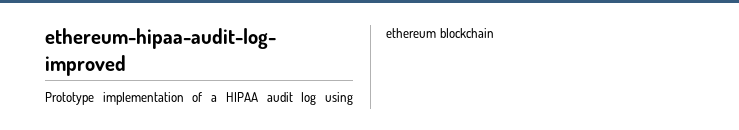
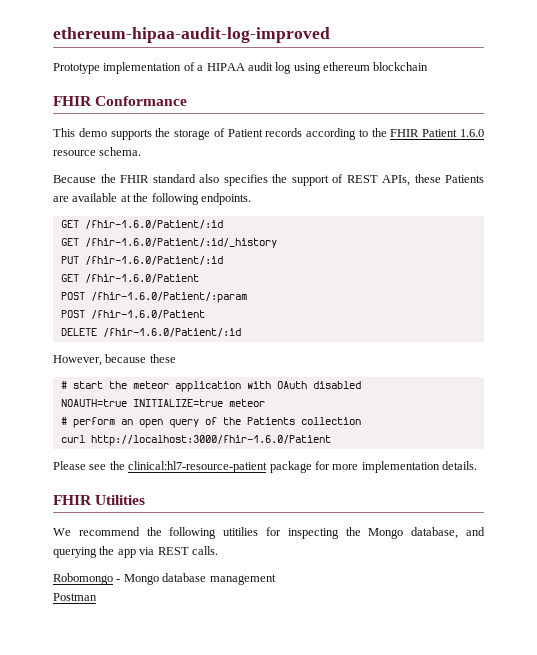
+ FHIR Conformance
+ This demo supports the storage of Patient records according to the FHIR Patient 1.6.0 resource schema.
+ Because the FHIR standard also specifies the support of REST APIs, these Patients are available at the following endpoints.
+ GET /fhir-1.6.0/Patient/:id
+ GET /fhir-1.6.0/Patient/:id/_history
+ PUT /fhir-1.6.0/Patient/:id
+ GET /fhir-1.6.0/Patient
+ POST /fhir-1.6.0/Patient/:param
+ POST /fhir-1.6.0/Patient
+ DELETE /fhir-1.6.0/Patient/:id
+ However, because these
+ # start the meteor application with OAuth disabled
+ NOAUTH=true INITIALIZE=true meteor
+ # perform an open query of the Patients collection
+ curl http://localhost:3000/fhir-1.6.0/Patient
+ Please see the clinical:hl7-resource-patient package for more implementation details.
+ FHIR Utilities
+ We recommend the following utitilies for inspecting the Mongo database, and querying the app via REST calls.
+ Robomongo - Mongo database management
+ Postman

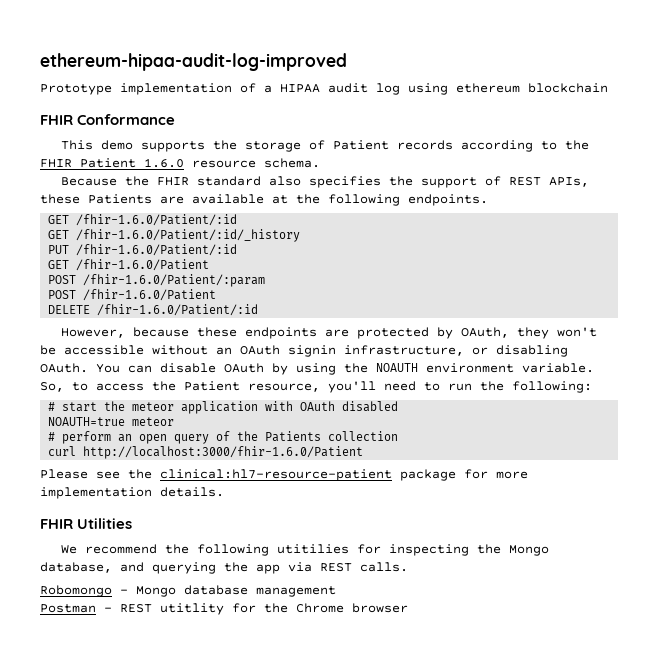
- However, because these
+ However, because these endpoints are protected by OAuth, they won't be accessible without an OAuth signin infrastructure, or disabling OAuth. You can disable OAuth by using the NOAUTH environment variable. So, to access the Patient resource, you'll need to run the following:
- NOAUTH=true INITIALIZE=true meteor
+ NOAUTH=true meteor
- Postman
+ Postman - REST utitlity for the Chrome browser

